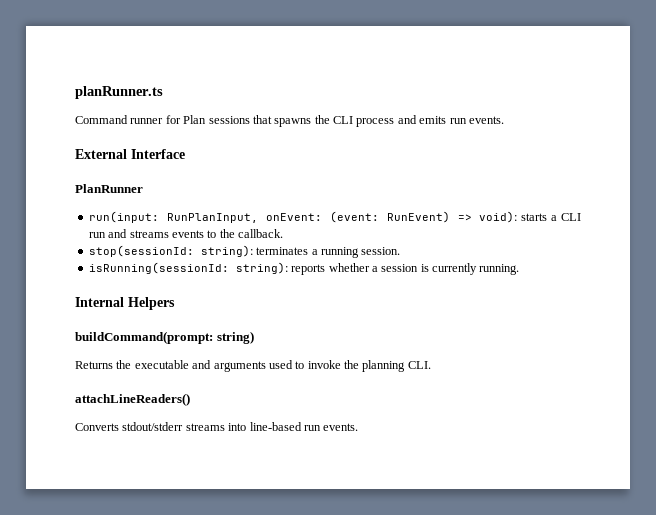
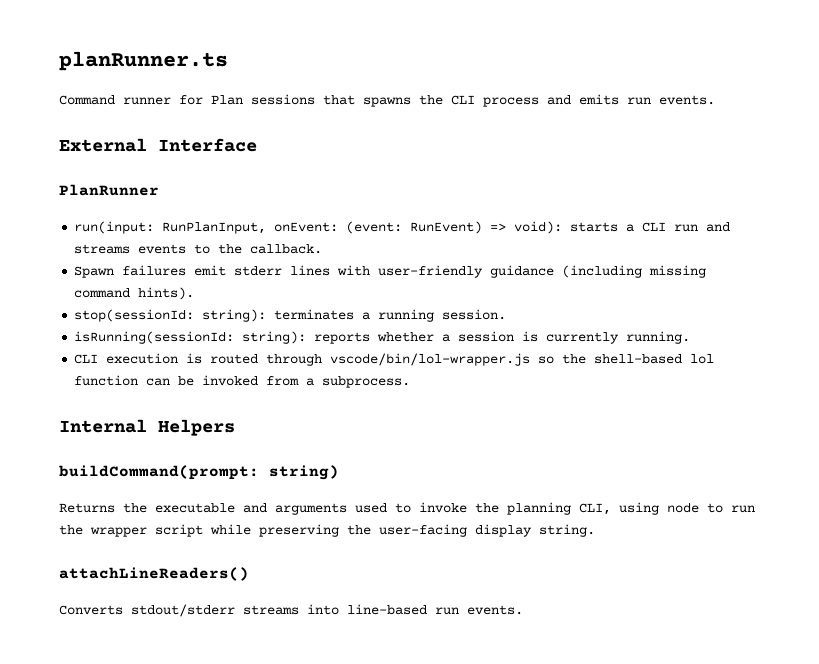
+ Spawn failures emit stderr lines with user-friendly guidance (including missing command hints).
+ CLI execution is routed through vscode/bin/lol-wrapper.js so the shell-based lol function can be invoked from a subprocess.
- Returns the executable and arguments used to invoke the planning CLI.
+ Returns the executable and arguments used to invoke the planning CLI, using node to run the wrapper script while preserving the user-facing display string.

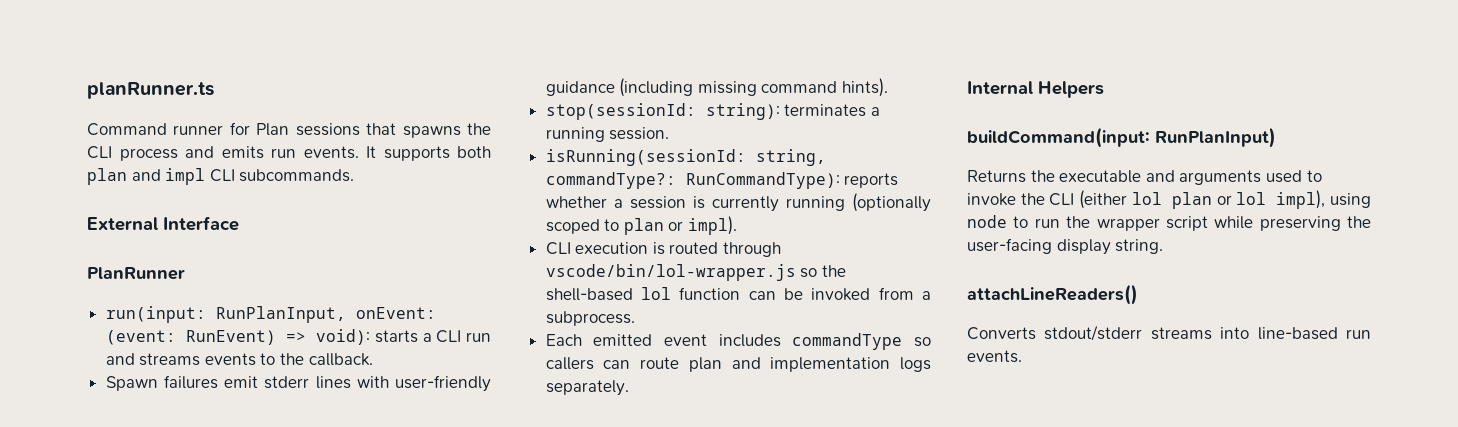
+ It supports both plan and impl CLI subcommands.
- isRunning(sessionId: string): reports whether a session is currently running.
+ isRunning(sessionId: string, commandType?: RunCommandType): reports whether a session is currently running (optionally scoped to plan or impl).
+ Each emitted event includes commandType so callers can route plan and implementation logs separately.
- buildCommand(prompt: string)
+ buildCommand(input: RunPlanInput)
- Returns the executable and arguments used to invoke the planning CLI, using node to run the wrapper script while preserving the user-facing display string.
+ Returns the executable and arguments used to invoke the CLI (either lol plan or lol impl), using node to run the wrapper script while preserving the user-facing display string.

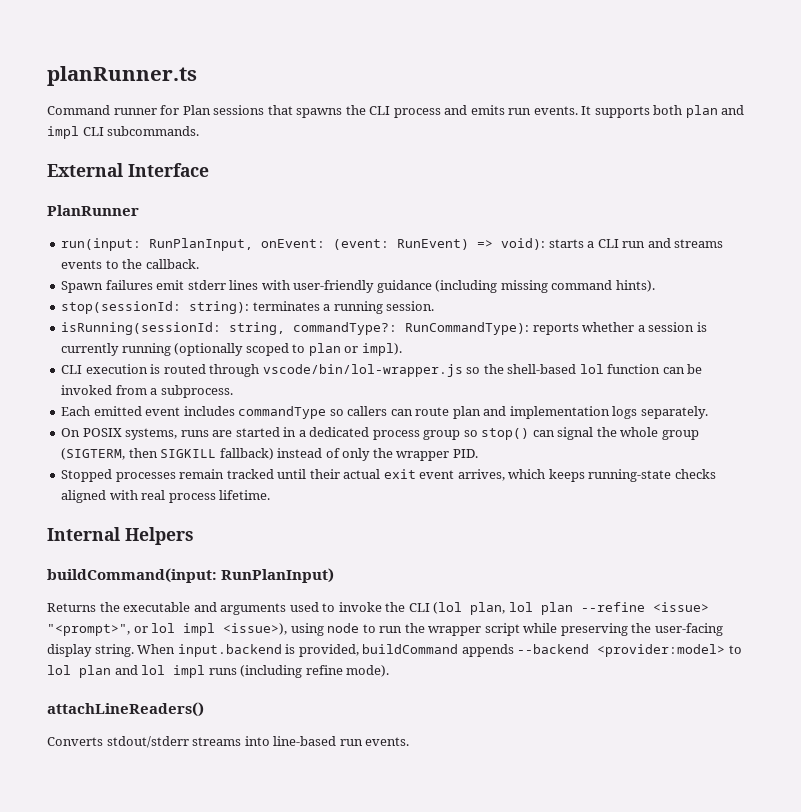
+ On POSIX systems, runs are started in a dedicated process group so stop() can signal the whole group (SIGTERM, then SIGKILL fallback) instead of only the wrapper PID.
+ Stopped processes remain tracked until their actual exit event arrives, which keeps running-state checks aligned with real process lifetime.
- Returns the executable and arguments used to invoke the CLI (either lol plan or lol impl), using node to run the wrapper script while preserving the user-facing display string.
+ Returns the executable and arguments used to invoke the CLI (lol plan, lol plan --refine <issue> "<prompt>", or lol impl <issue>), using node to run the wrapper script while preserving the user-facing display string. When input.backend is provided, buildCommand appends --backend <provider:model> to lol plan and lol impl runs (including refine mode).

